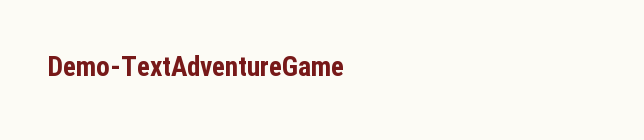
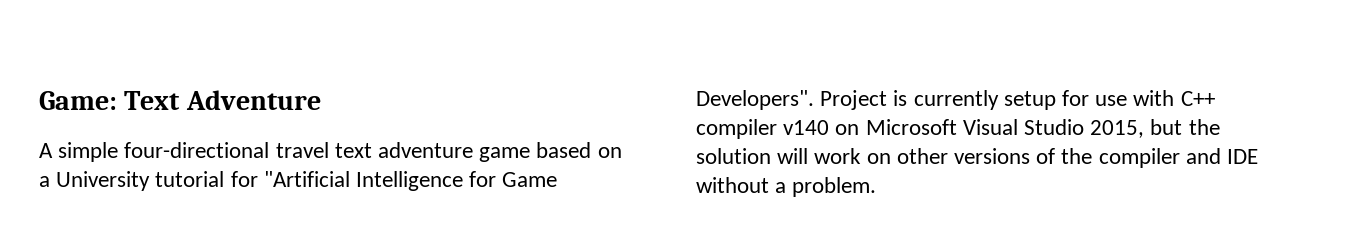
- Demo-TextAdventureGame
+ Game: Text Adventure
+ A simple four-directional travel text adventure game based on a University tutorial for "Artificial Intelligence for Game Developers". Project is currently setup for use with C++ compiler v140 on Microsoft Visual Studio 2015, but the solution will work on other versions of the compiler and IDE without a problem.

